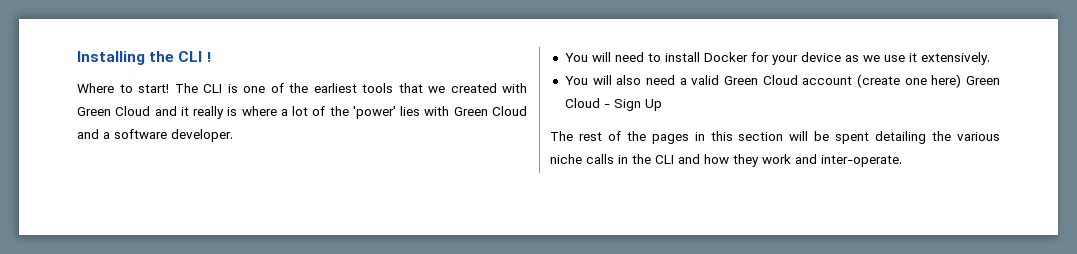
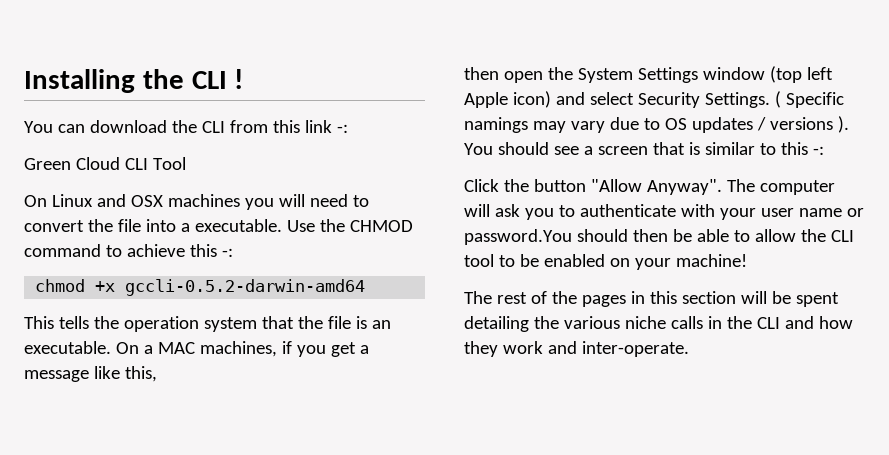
- Where to start! The CLI is one of the earliest tools that we created with Green Cloud and it really is where a lot of the 'power' lies with Green Cloud and a software developer.
- You will need to install Docker for your device as we use it extensively.
- You will also need a valid Green Cloud account (create one here) Green Cloud - Sign Up
+ You can download the CLI from this link -:
+ Green Cloud CLI Tool
+ On Linux and OSX machines you will need to convert the file into a executable. Use the CHMOD command to achieve this -:
+ chmod +x gccli-0.5.2-darwin-amd64
+ This tells the operation system that the file is an executable. On a MAC machines, if you get a message like this,
+ then open the System Settings window (top left Apple icon) and select Security Settings. ( Specific namings may vary due to OS updates / versions ). You should see a screen that is similar to this -:
+ Click the button "Allow Anyway". The computer will ask you to authenticate with your user name or password.You should then be able to allow the CLI tool to be enabled on your machine!

